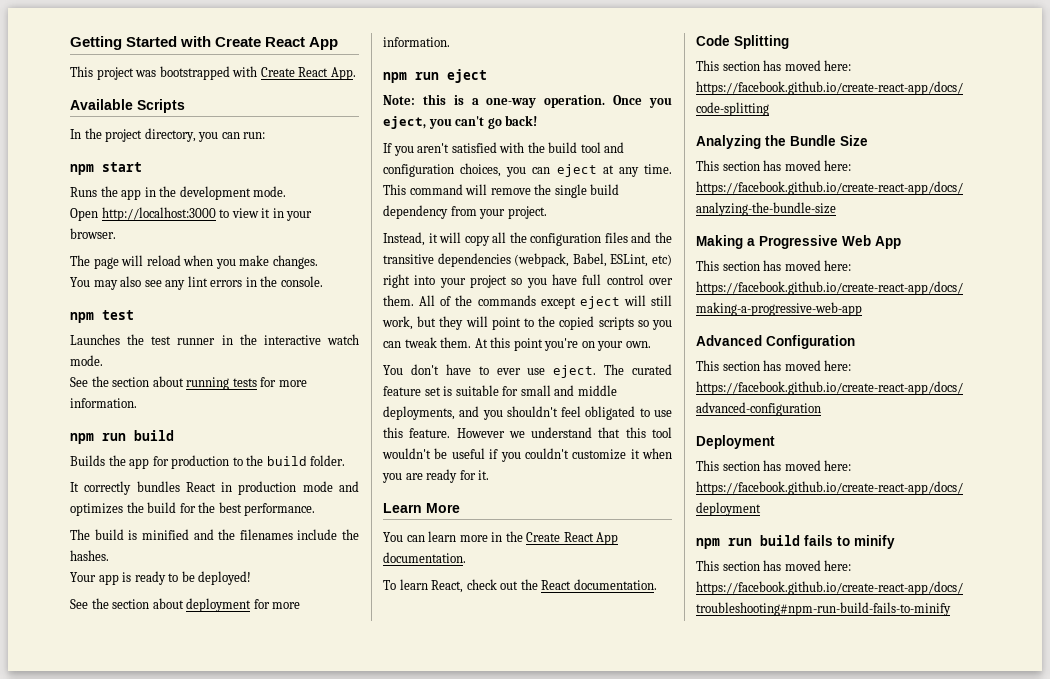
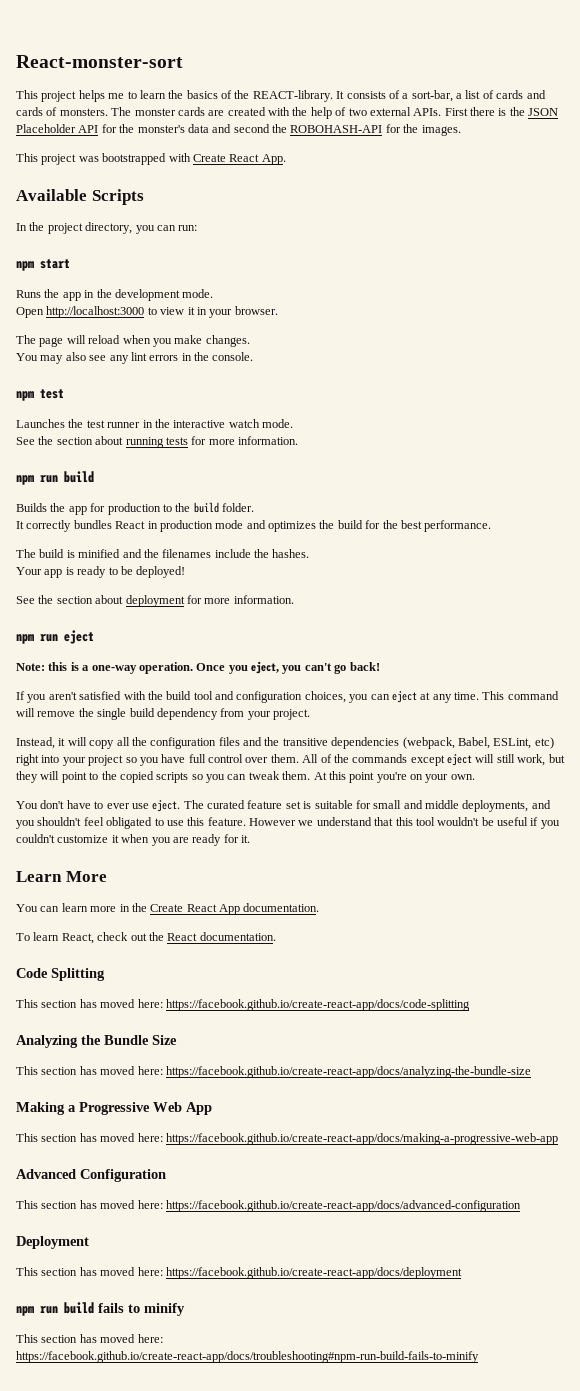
- Getting Started with Create React App
+ React-monster-sort
+ This project helps me to learn the basics of the REACT-library. It consists of a sort-bar, a list of cards and cards of monsters. The monster cards are created with the help of two external APIs. First there is the JSON Placeholder API for the monster's data and second the ROBOHASH-API for the images.

